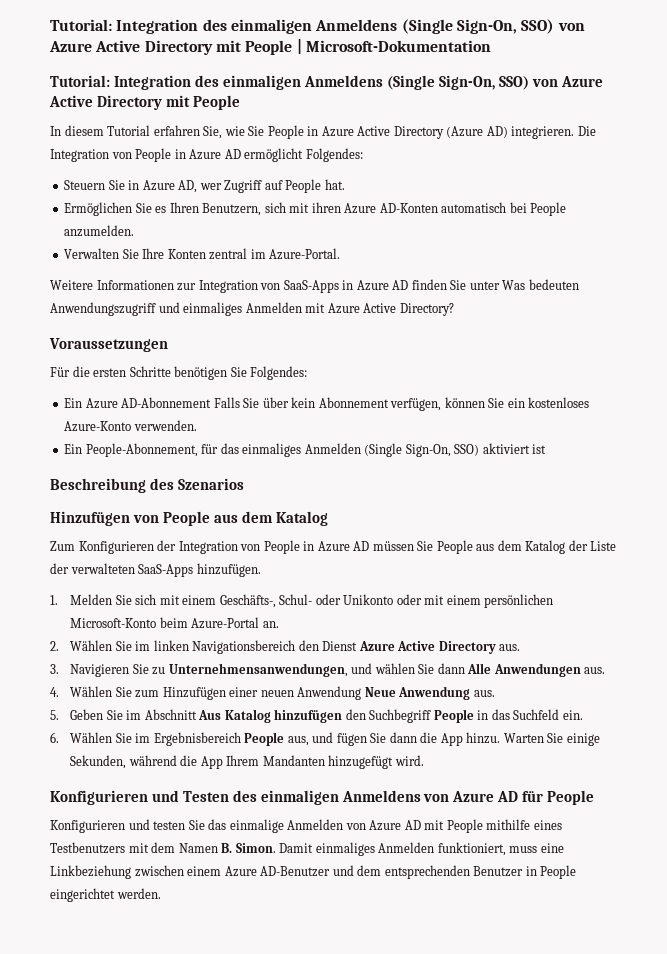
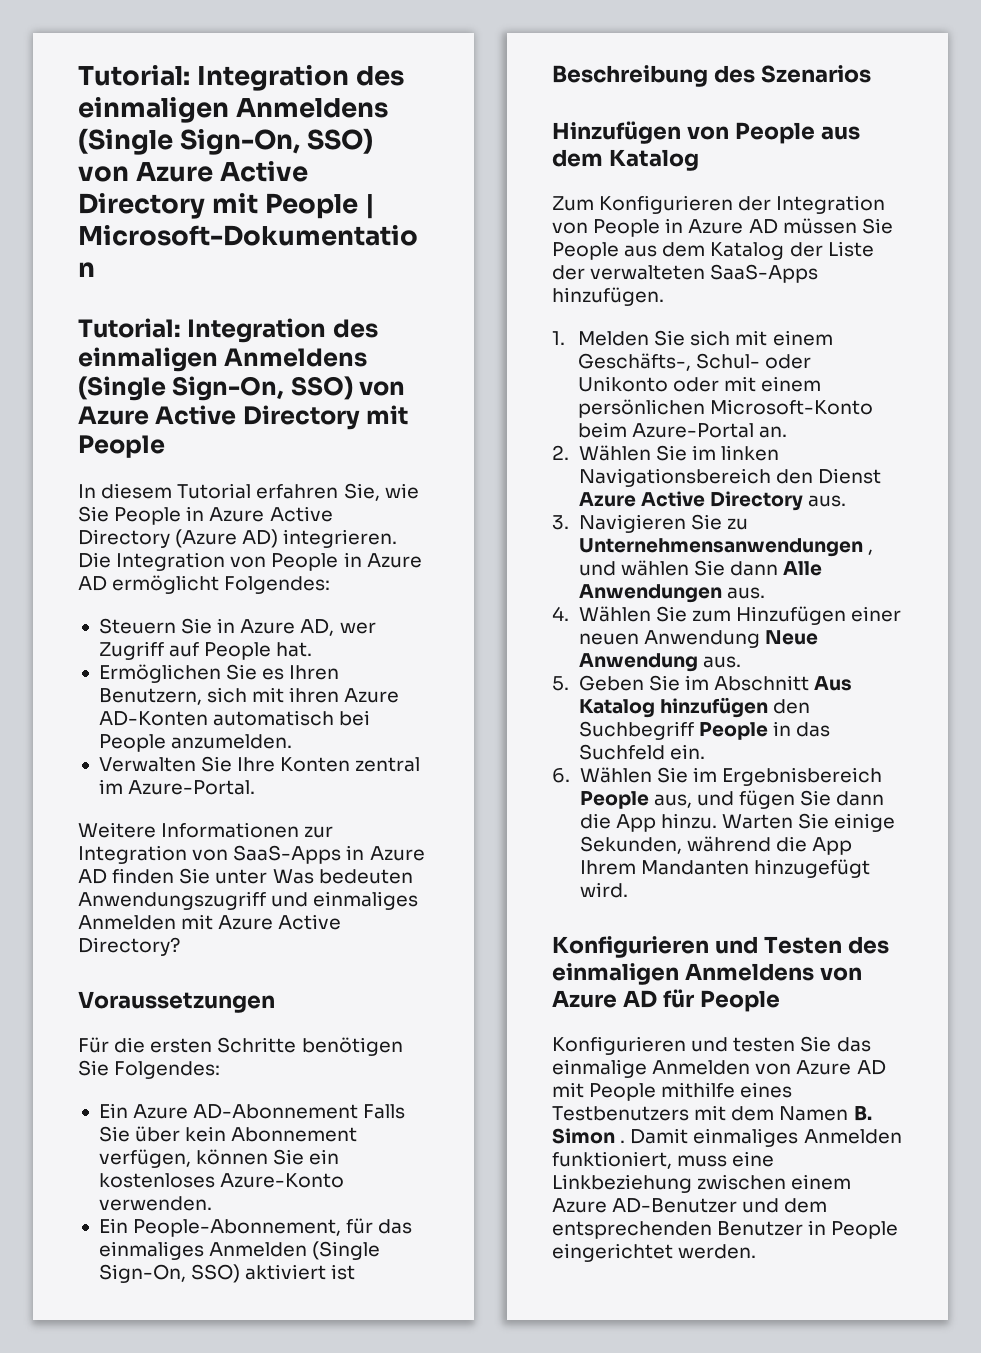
- 3. Navigieren Sie zu Unternehmensanwendungen, und wählen Sie dann Alle Anwendungen aus.
+ 3. Navigieren Sie zu Unternehmensanwendungen , und wählen Sie dann Alle Anwendungen aus.
- Konfigurieren und testen Sie das einmalige Anmelden von Azure AD mit People mithilfe eines Testbenutzers mit dem Namen B. Simon.
+ Konfigurieren und testen Sie das einmalige Anmelden von Azure AD mit People mithilfe eines Testbenutzers mit dem Namen B. Simon .

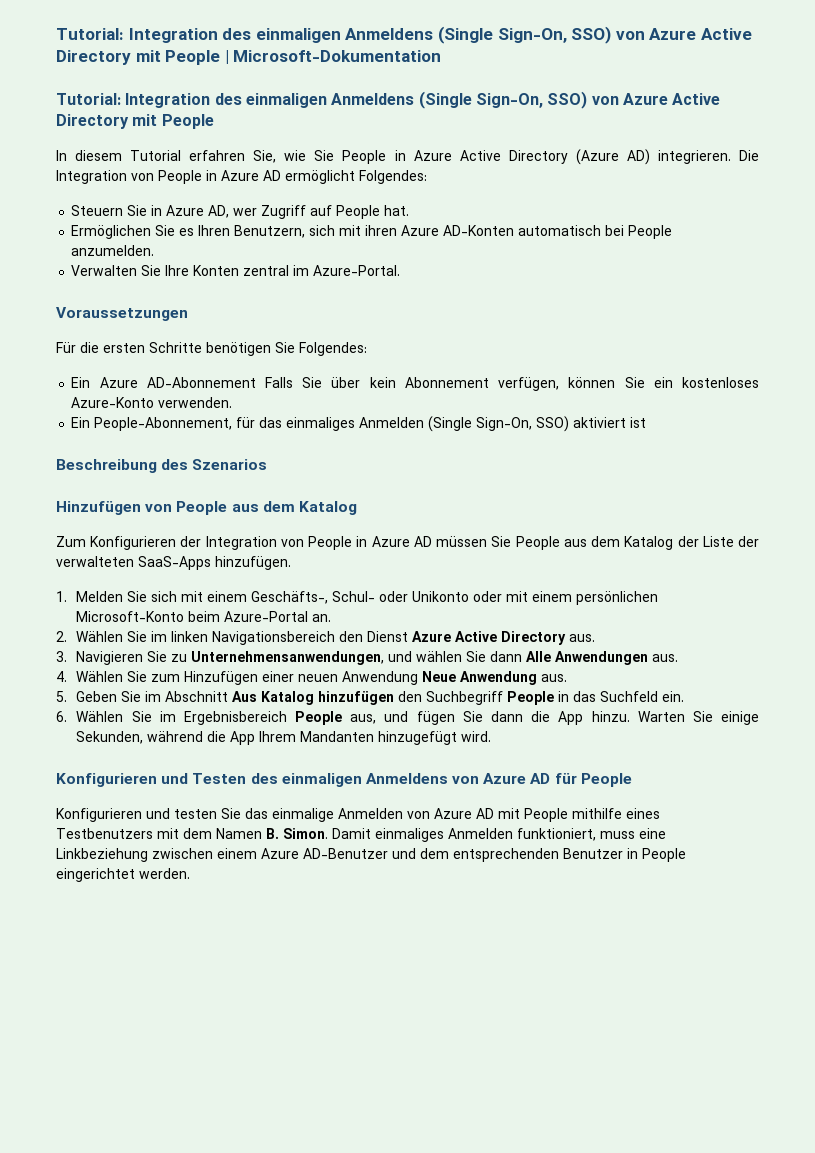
- Weitere Informationen zur Integration von SaaS-Apps in Azure AD finden Sie unter Was bedeuten Anwendungszugriff und einmaliges Anmelden mit Azure Active Directory?
- 3. Navigieren Sie zu Unternehmensanwendungen , und wählen Sie dann Alle Anwendungen aus.
+ 3. Navigieren Sie zu Unternehmensanwendungen, und wählen Sie dann Alle Anwendungen aus.
- Konfigurieren und testen Sie das einmalige Anmelden von Azure AD mit People mithilfe eines Testbenutzers mit dem Namen B. Simon .
+ Konfigurieren und testen Sie das einmalige Anmelden von Azure AD mit People mithilfe eines Testbenutzers mit dem Namen B. Simon.

